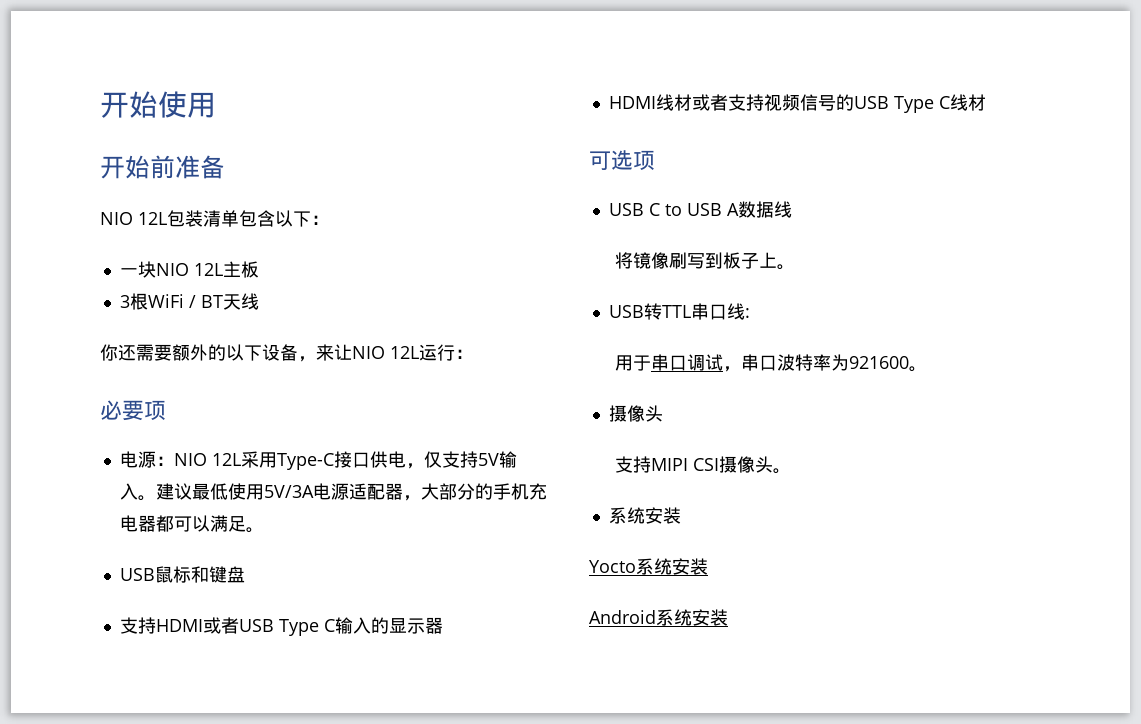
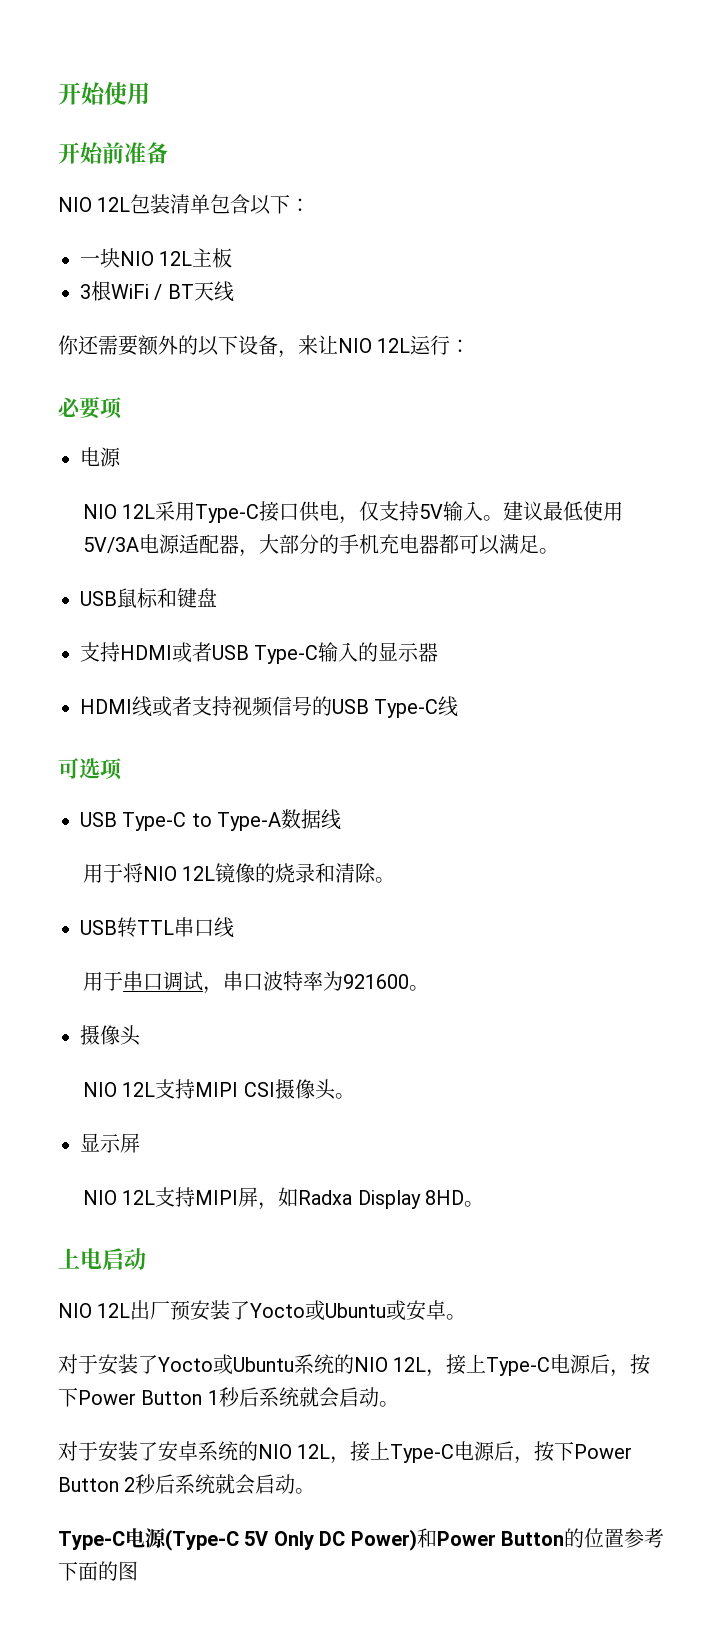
  必要项
- 电源：NIO 12L采用Type-C接口供电，仅支持5V输入。
+ 电源
+ NIO 12L采用Type-C接口供电，仅支持5V输入。
- 支持HDMI或者USB Type C输入的显示器
+ 支持HDMI或者USB Type-C输入的显示器
- HDMI线材或者支持视频信号的USB Type C线材
+ HDMI线或者支持视频信号的USB Type-C线
- USB C to USB A数据线
- 将镜像刷写到板子上。
+ USB Type-C to Type-A数据线
+ 用于将NIO 12L镜像的烧录和清除。
- USB转TTL串口线:
+ USB转TTL串口线
- 支持MIPI CSI摄像头。
- 系统安装
- Yocto系统安装
- Android系统安装
+ NIO 12L支持MIPI CSI摄像头。
+ 显示屏
+ NIO 12L支持MIPI屏，如Radxa Display 8HD。
+ 上电启动
+ NIO 12L出厂预安装了Yocto或Ubuntu或安卓。
+ 对于安装了Yocto或Ubuntu系统的NIO 12L，接上Type-C电源后，按下Power Button 1秒后系统就会启动。
+ 对于安装了安卓系统的NIO 12L，接上Type-C电源后，按下Power Button 2秒后系统就会启动。
+ Type-C电源(Type-C 5V Only DC Power)和Power Button的位置参考下面的图

